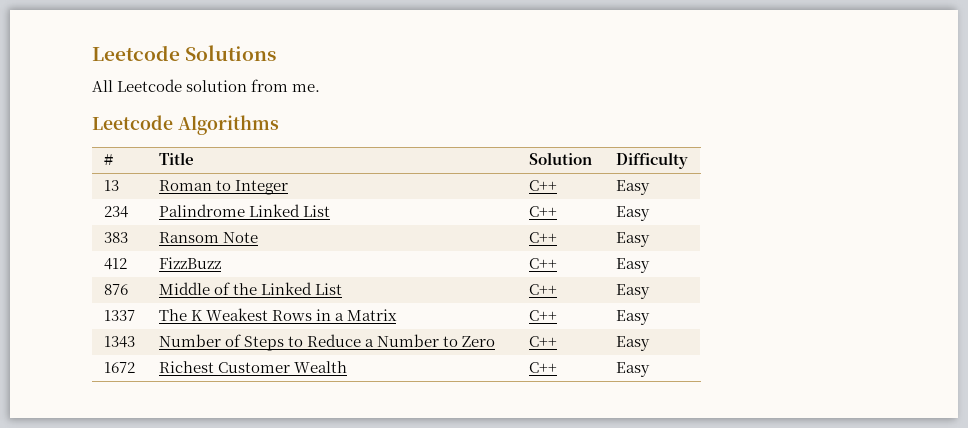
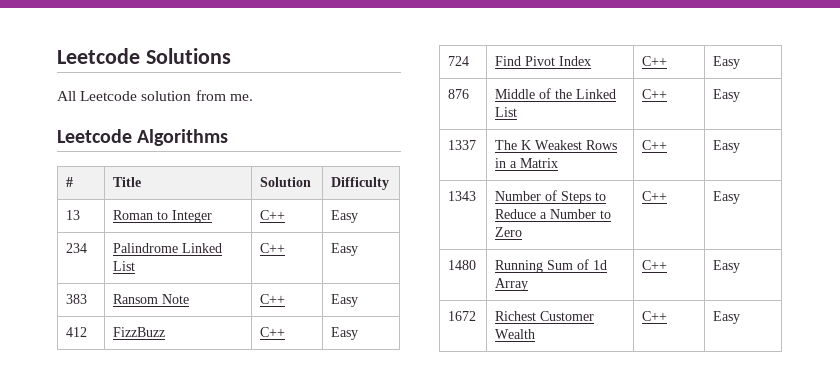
+ 724 | Find Pivot Index | C++ | Easy
+ 1480 | Running Sum of 1d Array | C++ | Easy

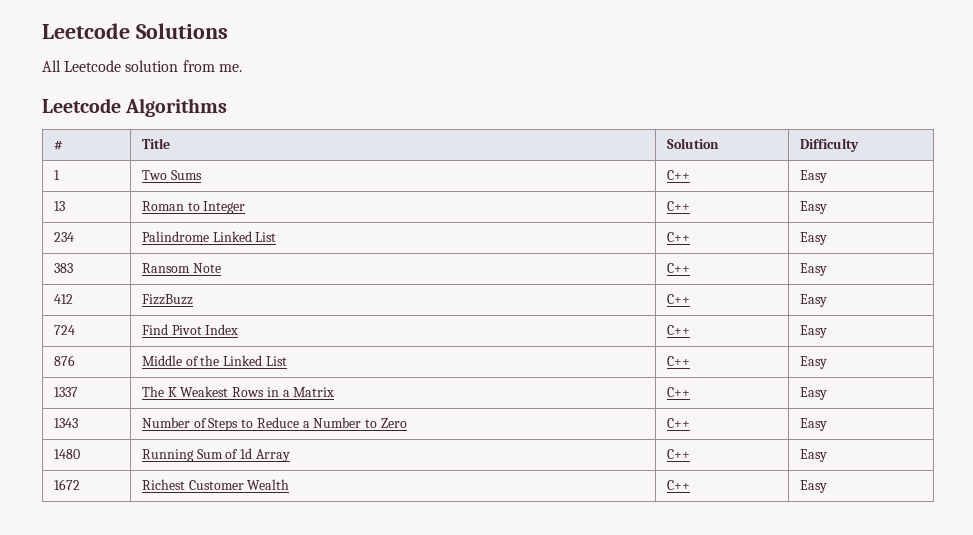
+ 1 | Two Sums | C++ | Easy

